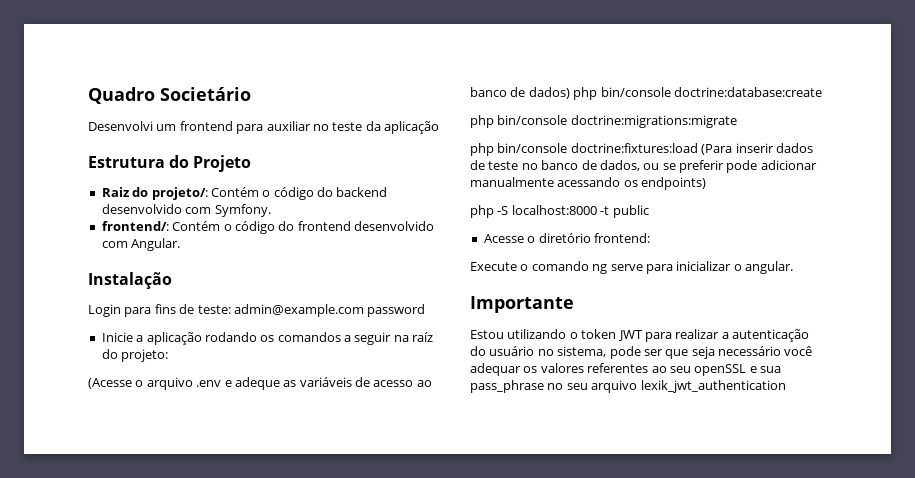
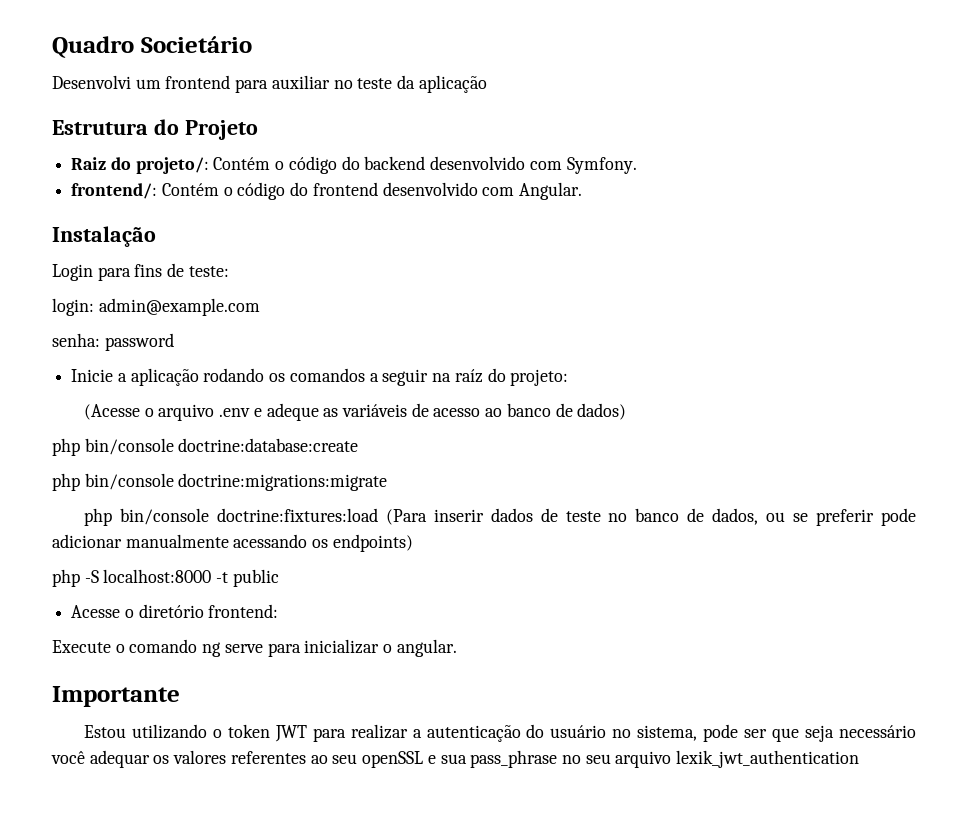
- Login para fins de teste: admin@example.com password
+ Login para fins de teste:
+ login: admin@example.com
+ senha: password
- (Acesse o arquivo .env e adeque as variáveis de acesso ao banco de dados) php bin/console doctrine:database:create
+ (Acesse o arquivo .env e adeque as variáveis de acesso ao banco de dados)
+ php bin/console doctrine:database:create

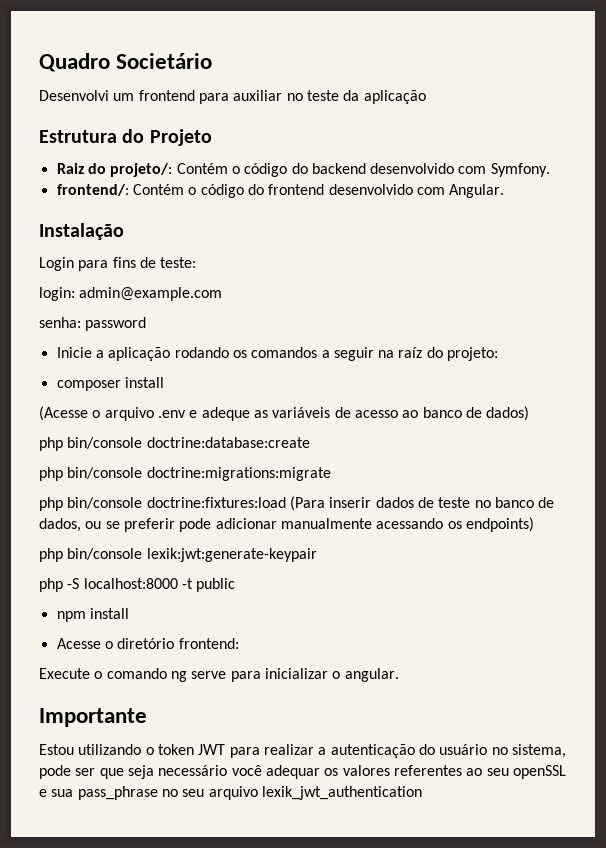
+ composer install
+ php bin/console lexik:jwt:generate-keypair
+ npm install

